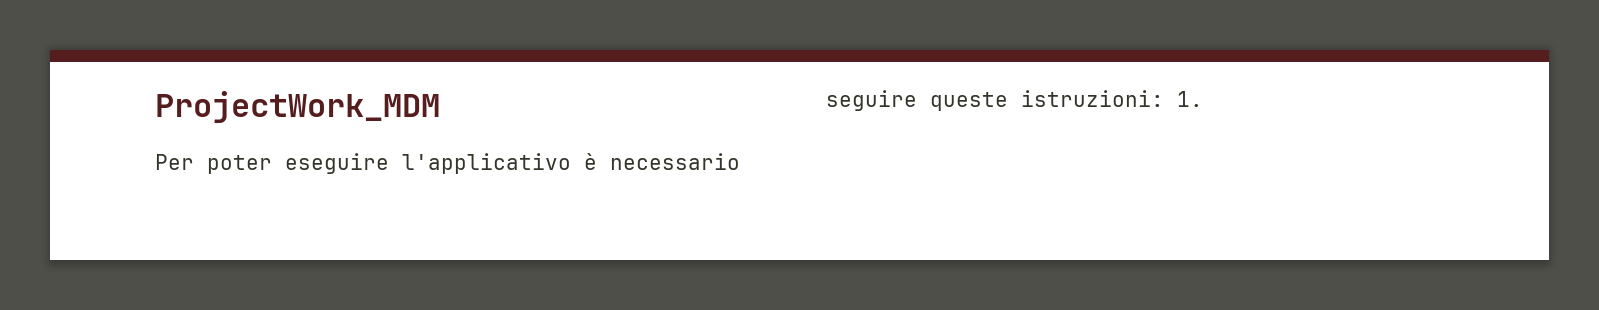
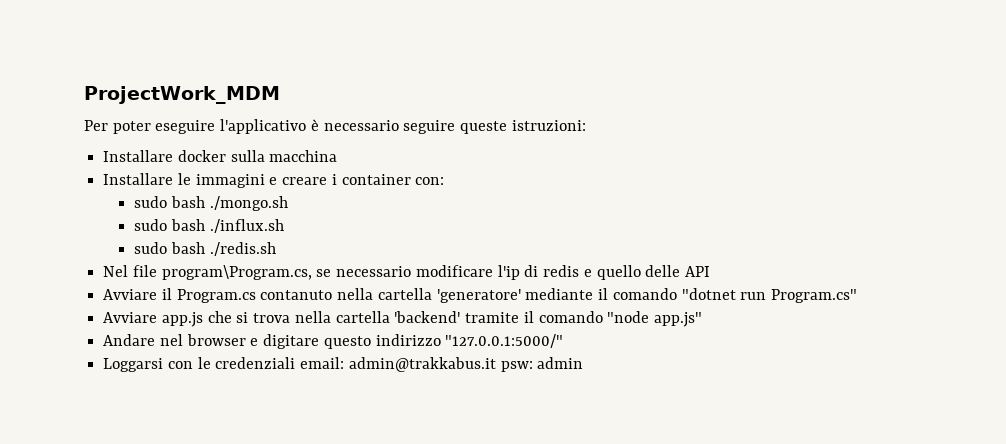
- Per poter eseguire l'applicativo è necessario seguire queste istruzioni: 1.
+ Per poter eseguire l'applicativo è necessario seguire queste istruzioni:
+ Installare docker sulla macchina
+ Installare le immagini e creare i container con:
+ sudo bash ./mongo.sh
+ sudo bash ./influx.sh
+ sudo bash ./redis.sh
+ Nel file program\Program.cs, se necessario modificare l'ip di redis e quello delle API
+ Avviare il Program.cs contanuto nella cartella 'generatore' mediante il comando "dotnet run Program.cs"
+ Avviare app.js che si trova nella cartella 'backend' tramite il comando "node app.js"
+ Andare nel browser e digitare questo indirizzo "127.0.0.1:5000/"
+ Loggarsi con le credenziali email: admin@trakkabus.it psw: admin

